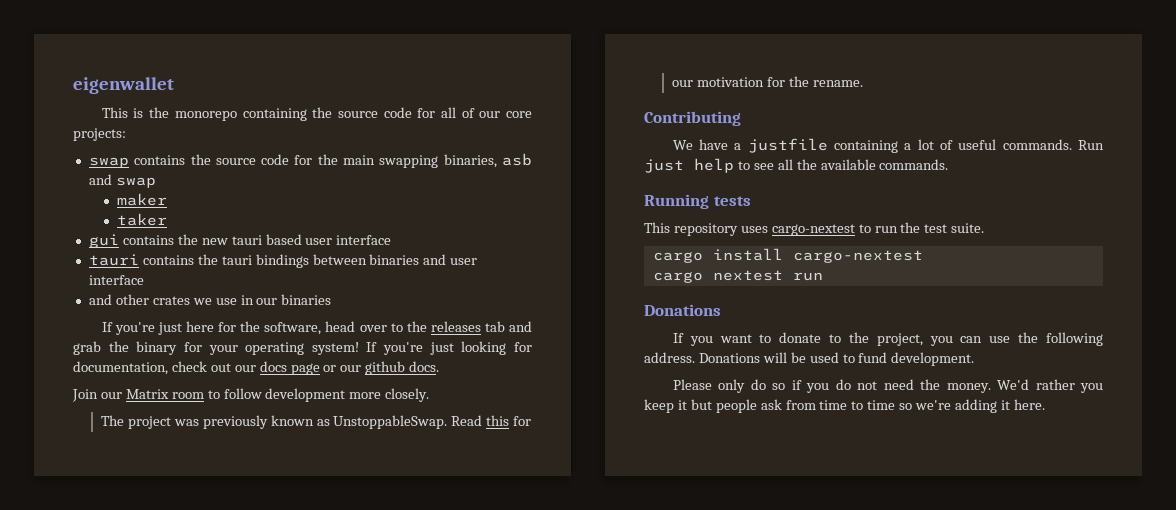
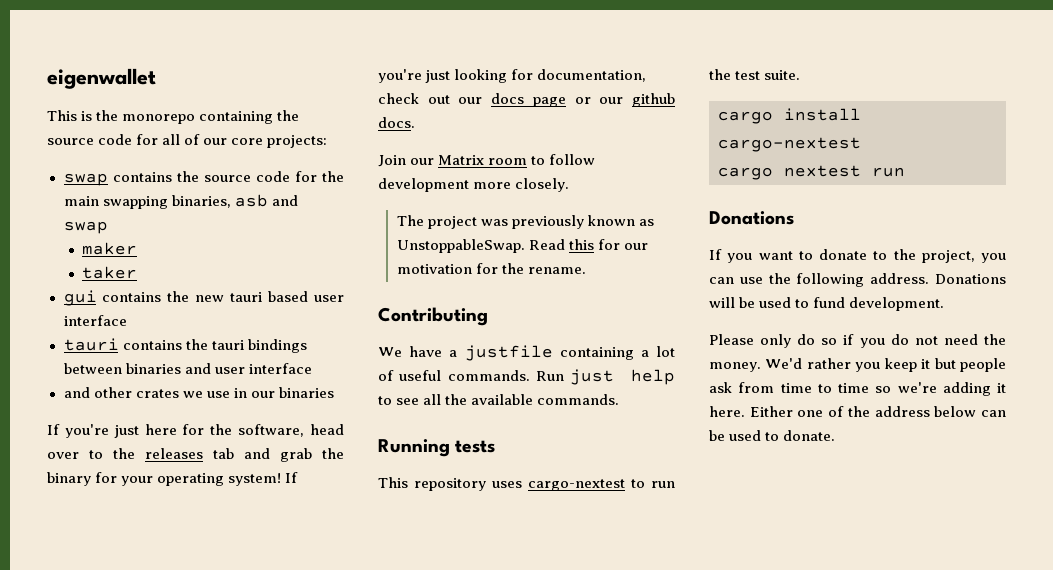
+ Either one of the address below can be used to donate.

